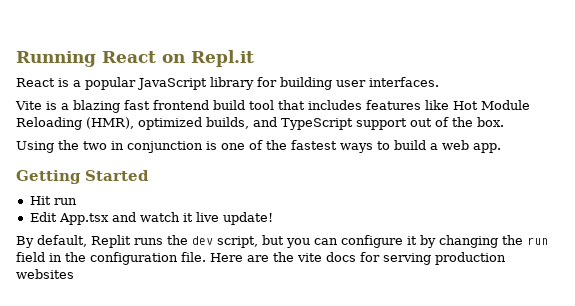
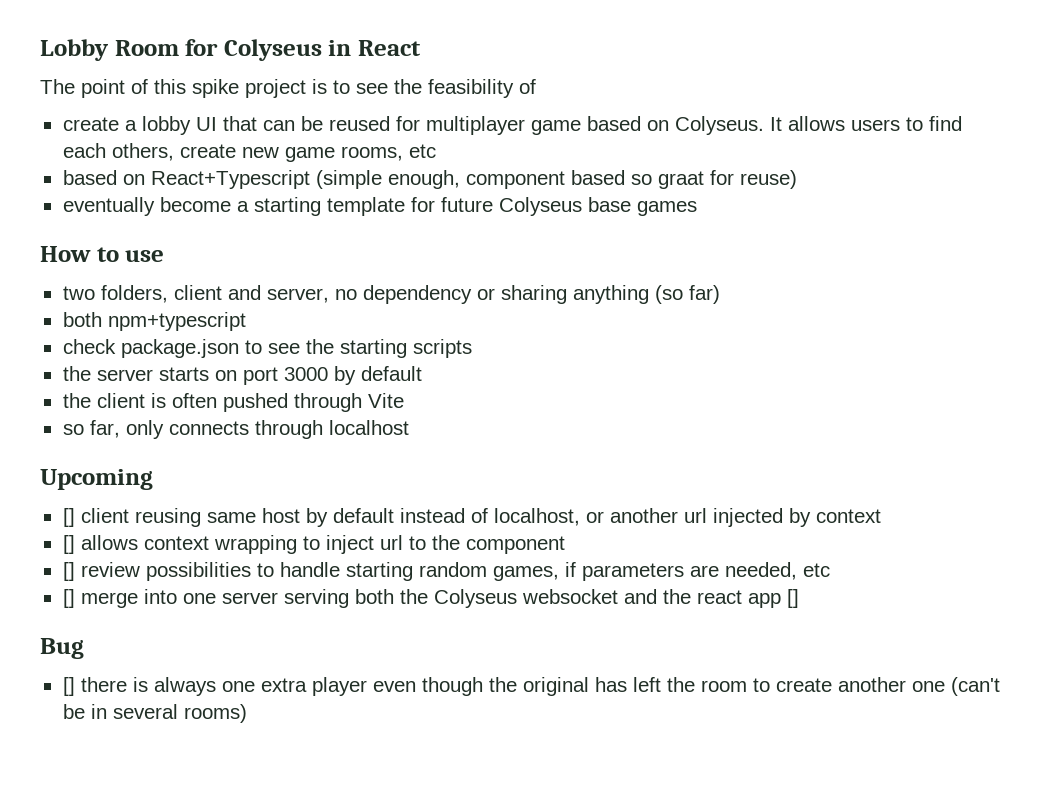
- Running React on Repl.it
- React is a popular JavaScript library for building user interfaces.
- Vite is a blazing fast frontend build tool that includes features like Hot Module Reloading (HMR), optimized builds, and TypeScript support out of the box.
- Using the two in conjunction is one of the fastest ways to build a web app.
- Getting Started
- Hit run
- Edit App.tsx and watch it live update!
- By default, Replit runs the dev script, but you can configure it by changing the run field in the configuration file. Here are the vite docs for serving production websites
+ Lobby Room for Colyseus in React
+ The point of this spike project is to see the feasibility of
+ create a lobby UI that can be reused for multiplayer game based on Colyseus. It allows users to find each others, create new game rooms, etc
+ based on React+Typescript (simple enough, component based so graat for reuse)
+ eventually become a starting template for future Colyseus base games
+ How to use
+ two folders, client and server, no dependency or sharing anything (so far)
+ both npm+typescript
+ check package.json to see the starting scripts
+ the server starts on port 3000 by default
+ the client is often pushed through Vite
+ so far, only connects through localhost
+ Upcoming
+ [] client reusing same host by default instead of localhost, or another url injected by context
+ [] allows context wrapping to inject url to the component
+ [] review possibilities to handle starting random games, if parameters are needed, etc
+ [] merge into one server serving both the Colyseus websocket and the react app []
+ Bug
+ [] there is always one extra player even though the original has left the room to create another one (can't be in several rooms)

